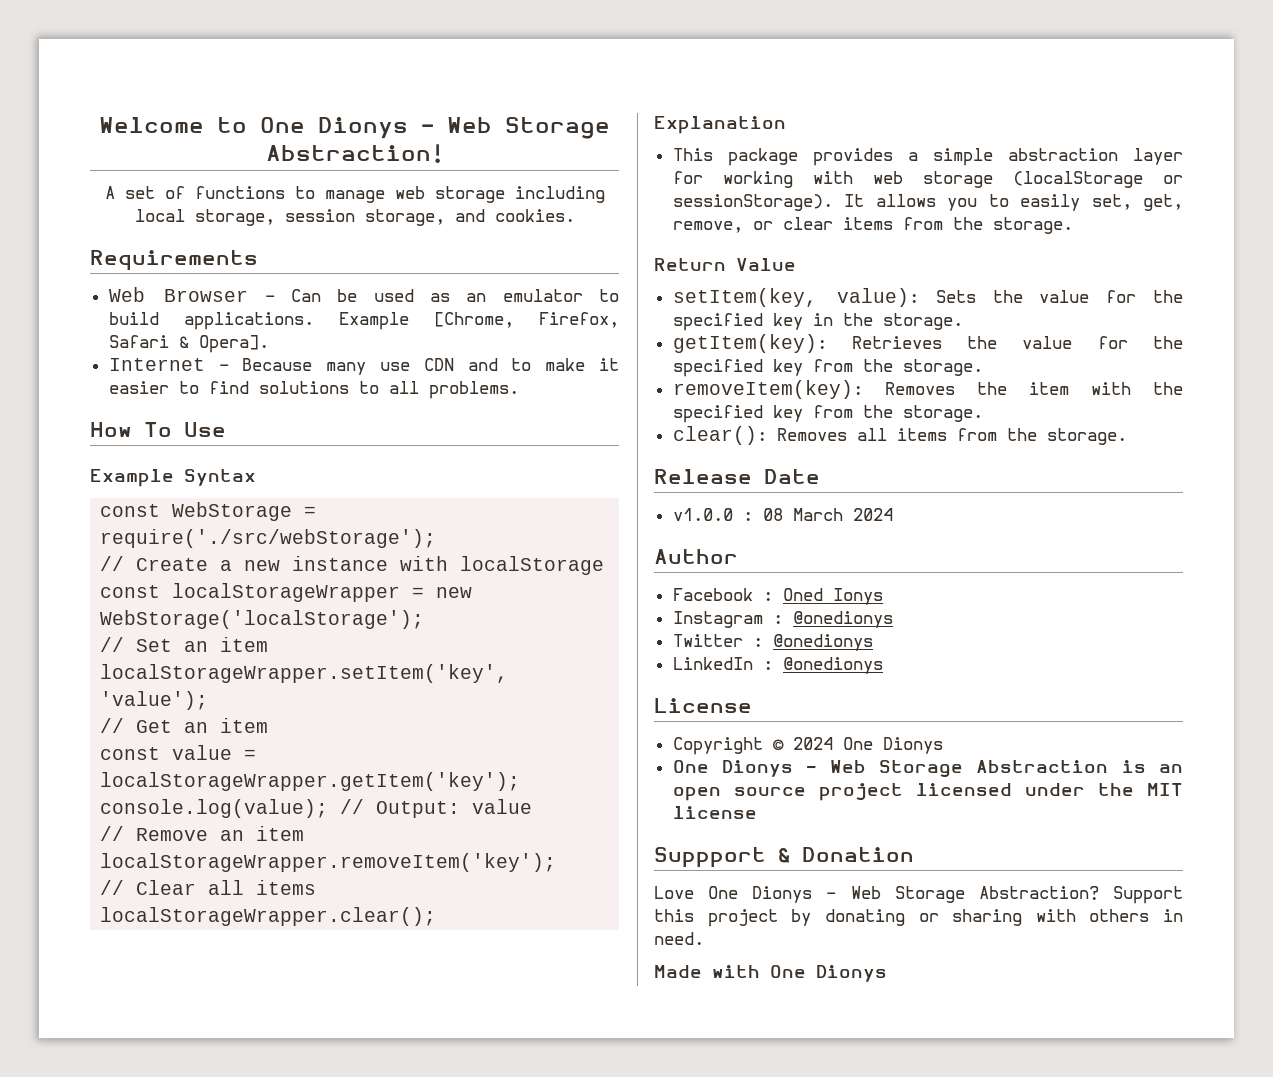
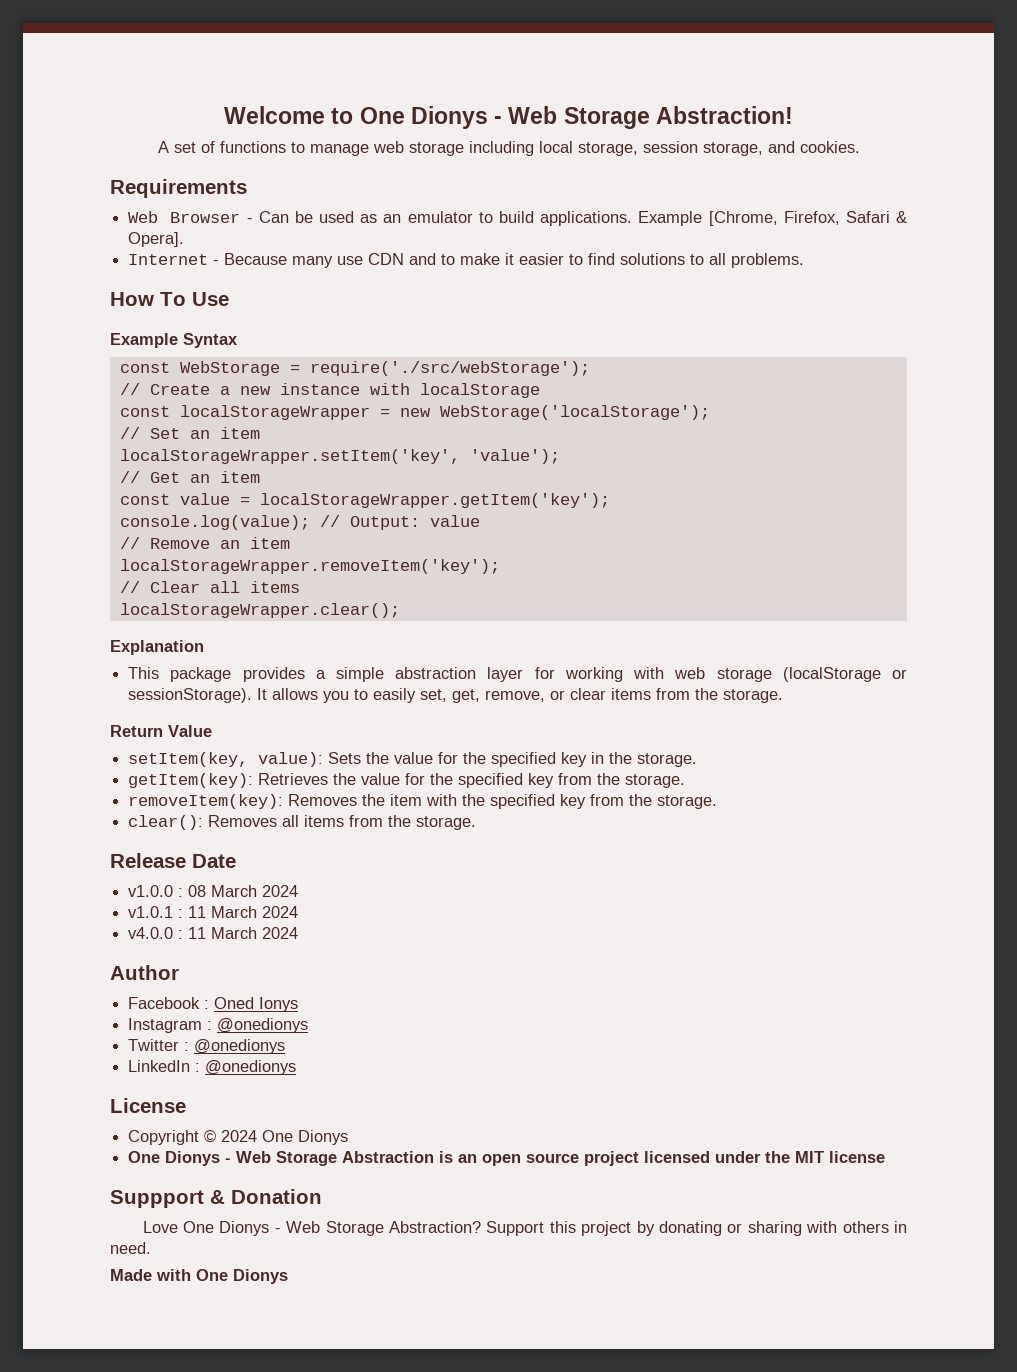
+ v1.0.1 : 11 March 2024
+ v4.0.0 : 11 March 2024

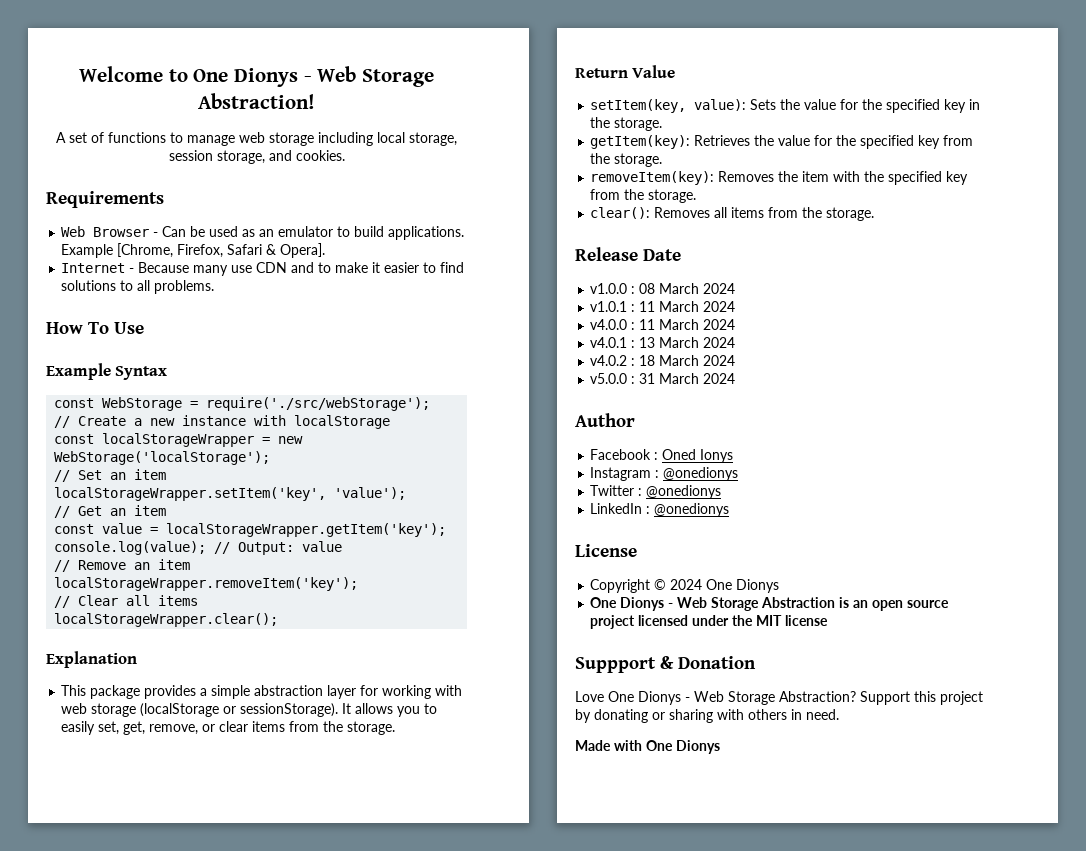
+ v4.0.1 : 13 March 2024
+ v4.0.2 : 18 March 2024
+ v5.0.0 : 31 March 2024

